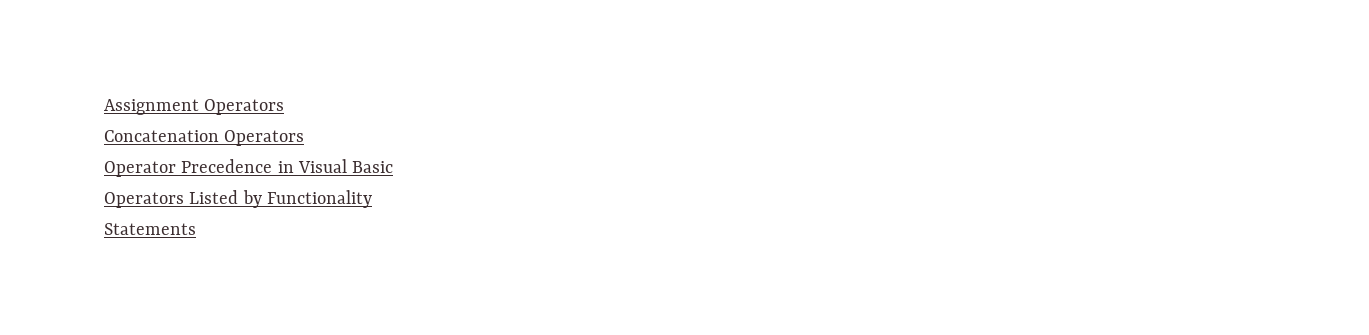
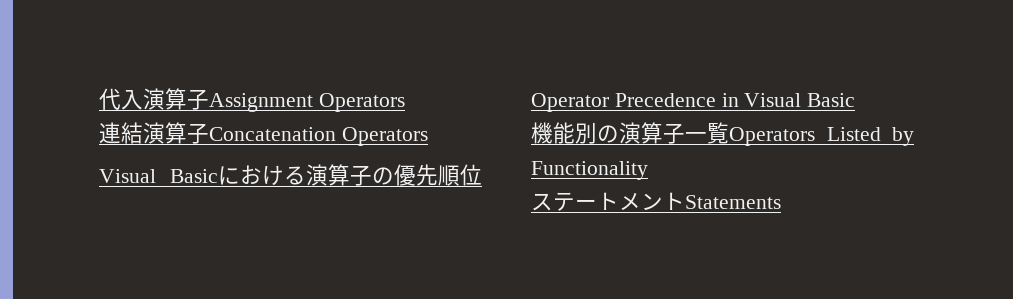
- Assignment Operators
+ 代入演算子Assignment Operators
- Concatenation Operators
+ 連結演算子Concatenation Operators
- Operator Precedence in Visual Basic
+ Visual Basicにおける演算子の優先順位Operator Precedence in Visual Basic
- Operators Listed by Functionality
+ 機能別の演算子一覧Operators Listed by Functionality
- Statements
+ ステートメントStatements

